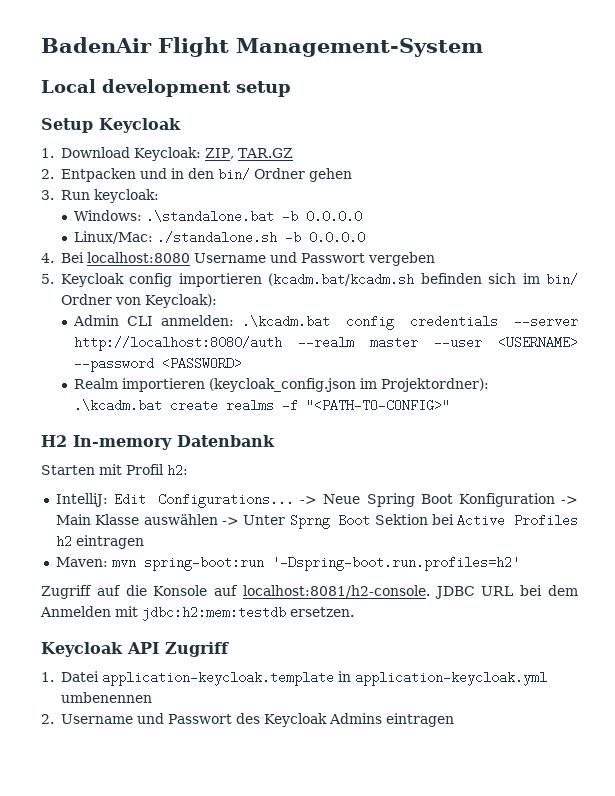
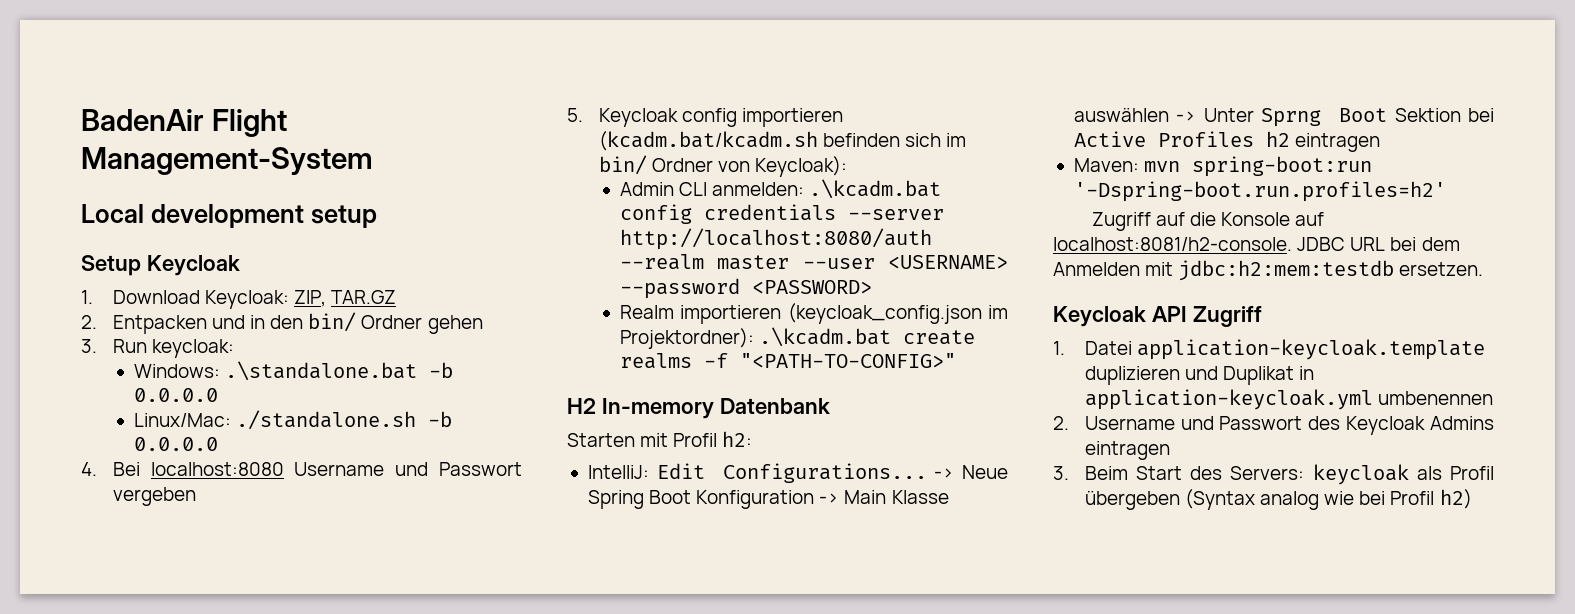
- 1. Datei application-keycloak.template in application-keycloak.yml umbenennen
+ 1. Datei application-keycloak.template duplizieren und Duplikat in application-keycloak.yml umbenennen
+ 3. Beim Start des Servers: keycloak als Profil übergeben (Syntax analog wie bei Profil h2)

